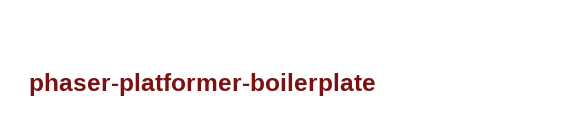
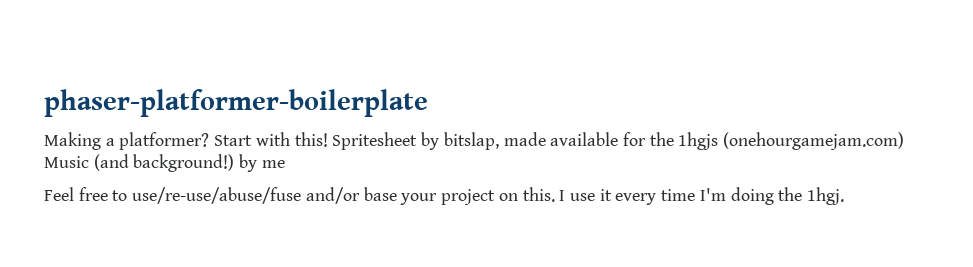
+ Making a platformer? Start with this! Spritesheet by bitslap, made available for the 1hgjs (onehourgamejam.com) Music (and background!) by me
+ Feel free to use/re-use/abuse/fuse and/or base your project on this. I use it every time I'm doing the 1hgj.

